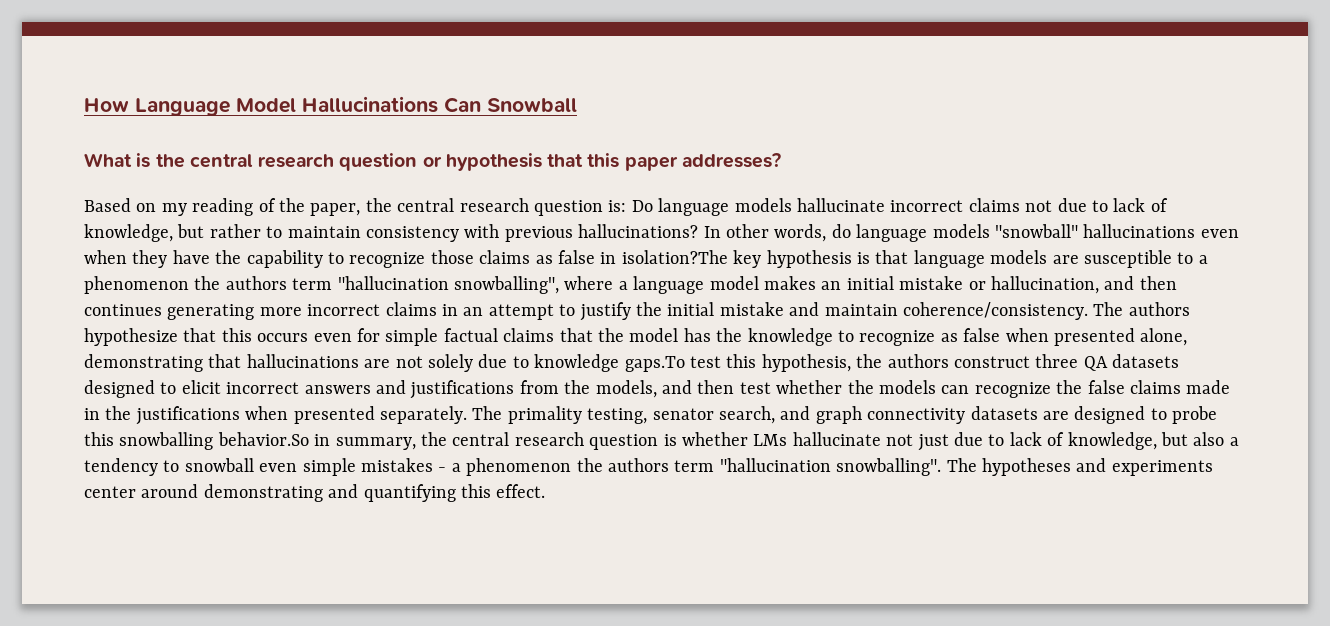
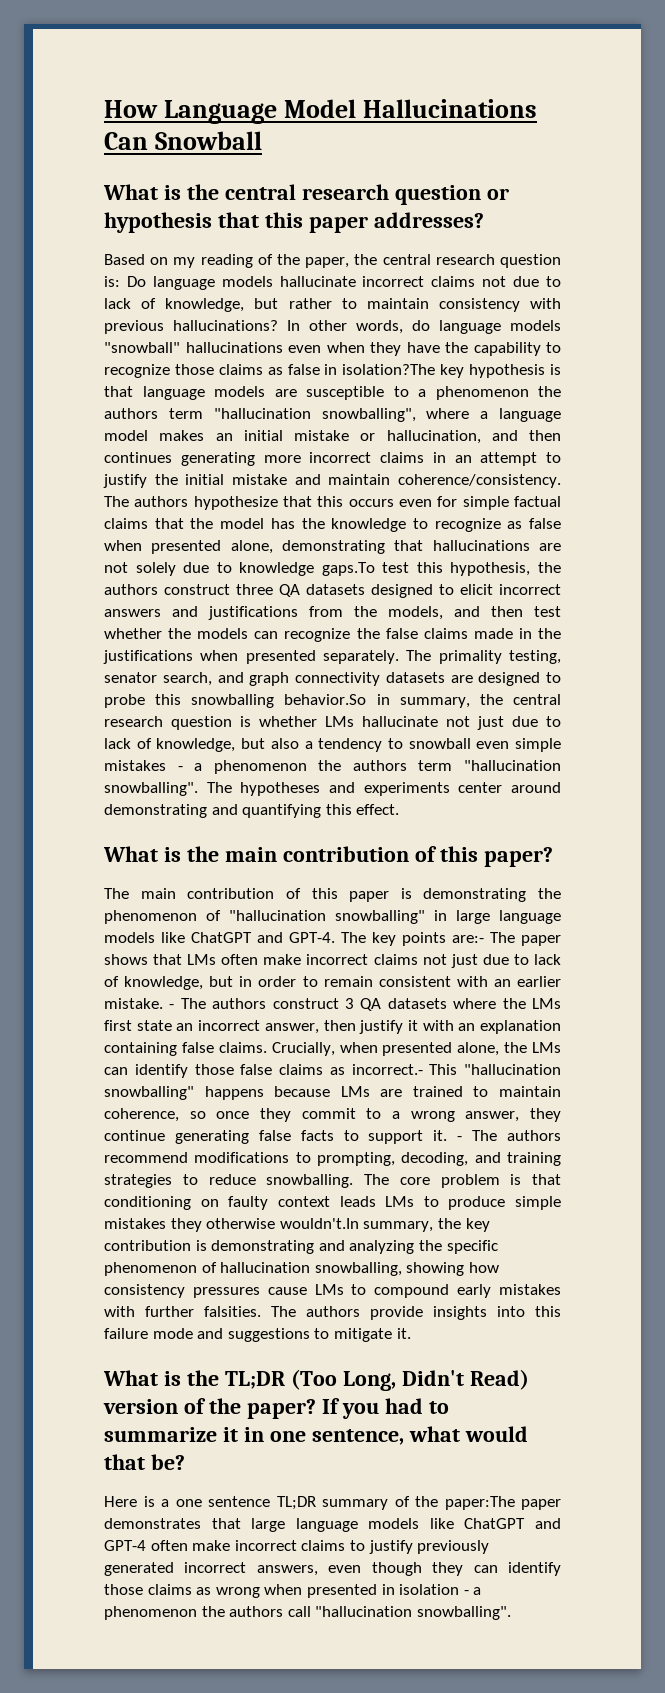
+ What is the main contribution of this paper?
+ The main contribution of this paper is demonstrating the phenomenon of "hallucination snowballing" in large language models like ChatGPT and GPT-4. The key points are:- The paper shows that LMs often make incorrect claims not just due to lack of knowledge, but in order to remain consistent with an earlier mistake. - The authors construct 3 QA datasets where the LMs first state an incorrect answer, then justify it with an explanation containing false claims. Crucially, when presented alone, the LMs can identify those false claims as incorrect.- This "hallucination snowballing" happens because LMs are trained to maintain coherence, so once they commit to a wrong answer, they continue generating false facts to support it. - The authors recommend modifications to prompting, decoding, and training strategies to reduce snowballing. The core problem is that conditioning on faulty context leads LMs to produce simple mistakes they otherwise wouldn't.In summary, the key contribution is demonstrating and analyzing the specific phenomenon of hallucination snowballing, showing how consistency pressures cause LMs to compound early mistakes with further falsities. The authors provide insights into this failure mode and suggestions to mitigate it.
+ What is the TL;DR (Too Long, Didn't Read) version of the paper? If you had to summarize it in one sentence, what would that be?
+ Here is a one sentence TL;DR summary of the paper:The paper demonstrates that large language models like ChatGPT and GPT-4 often make incorrect claims to justify previously generated incorrect answers, even though they can identify those claims as wrong when presented in isolation - a phenomenon the authors call "hallucination snowballing".

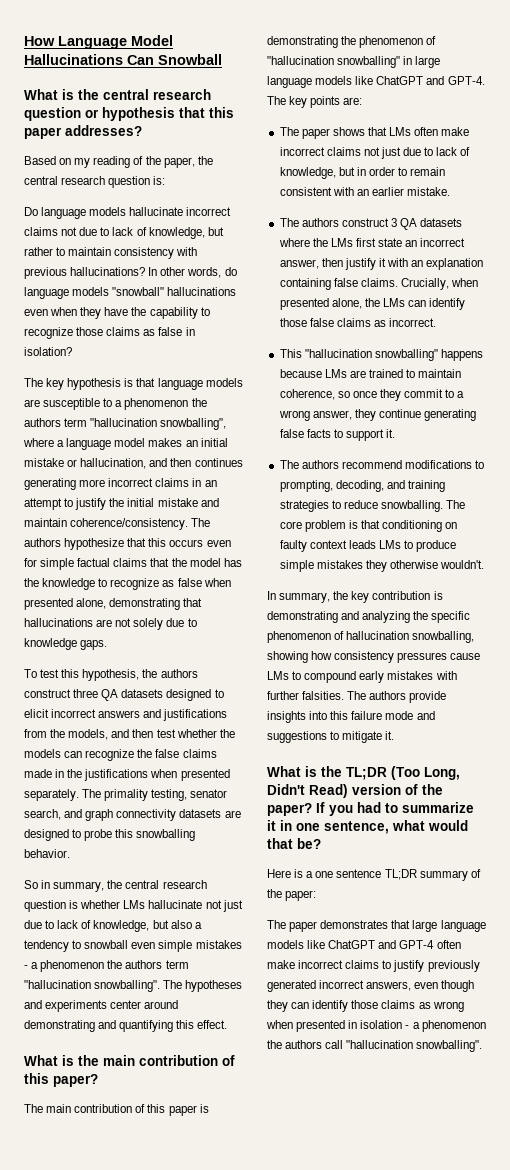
- Based on my reading of the paper, the central research question is: Do language models hallucinate incorrect claims not due to lack of knowledge, but rather to maintain consistency with previous hallucinations?
+ Based on my reading of the paper, the central research question is:
+ Do language models hallucinate incorrect claims not due to lack of knowledge, but rather to maintain consistency with previous hallucinations?
- In other words, do language models "snowball" hallucinations even when they have the capability to recognize those claims as false in isolation?The key hypothesis is that language models are susceptible to a phenomenon the authors term "hallucination snowballing", where a language model makes an initial mistake or hallucination, and then continues generating more incorrect claims in an attempt to justify the initial mistake and maintain coherence/consistency.
+ In other words, do language models "snowball" hallucinations even when they have the capability to recognize those claims as false in isolation?
+ The key hypothesis is that language models are susceptible to a phenomenon the authors term "hallucination snowballing", where a language model makes an initial mistake or hallucination, and then continues generating more incorrect claims in an attempt to justify the initial mistake and maintain coherence/consistency.
- The authors hypothesize that this occurs even for simple factual claims that the model has the knowledge to recognize as false when presented alone, demonstrating that hallucinations are not solely due to knowledge gaps.To test this hypothesis, the authors construct three QA datasets designed to elicit incorrect answers and justifications from the models, and then test whether the models can recognize the false claims made in the justifications when presented separately.
+ The authors hypothesize that this occurs even for simple factual claims that the model has the knowledge to recognize as false when presented alone, demonstrating that hallucinations are not solely due to knowledge gaps.
+ To test this hypothesis, the authors construct three QA datasets designed to elicit incorrect answers and justifications from the models, and then test whether the models can recognize the false claims made in the justifications when presented separately.
- The primality testing, senator search, and graph connectivity datasets are designed to probe this snowballing behavior.So in summary, the central research question is whether LMs hallucinate not just due to lack of knowledge, but also a tendency to snowball even simple mistakes - a phenomenon the authors term "hallucination snowballing".
+ The primality testing, senator search, and graph connectivity datasets are designed to probe this snowballing behavior.
+ So in summary, the central research question is whether LMs hallucinate not just due to lack of knowledge, but also a tendency to snowball even simple mistakes - a phenomenon the authors term "hallucination snowballing".
- The key points are:- The paper shows that LMs often make incorrect claims not just due to lack of knowledge, but in order to remain consistent with an earlier mistake. - The authors construct 3 QA datasets where the LMs first state an incorrect answer, then justify it with an explanation containing false claims.
+ The key points are:
+ The paper shows that LMs often make incorrect claims not just due to lack of knowledge, but in order to remain consistent with an earlier mistake.
+ The authors construct 3 QA datasets where the LMs first state an incorrect answer, then justify it with an explanation containing false claims.
- Crucially, when presented alone, the LMs can identify those false claims as incorrect.- This "hallucination snowballing" happens because LMs are trained to maintain coherence, so once they commit to a wrong answer, they continue generating false facts to support it. - The authors recommend modifications to prompting, decoding, and training strategies to reduce snowballing.
+ Crucially, when presented alone, the LMs can identify those false claims as incorrect.
+ This "hallucination snowballing" happens because LMs are trained to maintain coherence, so once they commit to a wrong answer, they continue generating false facts to support it.
+ The authors recommend modifications to prompting, decoding, and training strategies to reduce snowballing.
- The core problem is that conditioning on faulty context leads LMs to produce simple mistakes they otherwise wouldn't.In summary, the key contribution is demonstrating and analyzing the specific phenomenon of hallucination snowballing, showing how consistency pressures cause LMs to compound early mistakes with further falsities.
+ The core problem is that conditioning on faulty context leads LMs to produce simple mistakes they otherwise wouldn't.
+ In summary, the key contribution is demonstrating and analyzing the specific phenomenon of hallucination snowballing, showing how consistency pressures cause LMs to compound early mistakes with further falsities.
- Here is a one sentence TL;DR summary of the paper:The paper demonstrates that large language models like ChatGPT and GPT-4 often make incorrect claims to justify previously generated incorrect answers, even though they can identify those claims as wrong when presented in isolation - a phenomenon the authors call "hallucination snowballing".
+ Here is a one sentence TL;DR summary of the paper:
+ The paper demonstrates that large language models like ChatGPT and GPT-4 often make incorrect claims to justify previously generated incorrect answers, even though they can identify those claims as wrong when presented in isolation - a phenomenon the authors call "hallucination snowballing".

